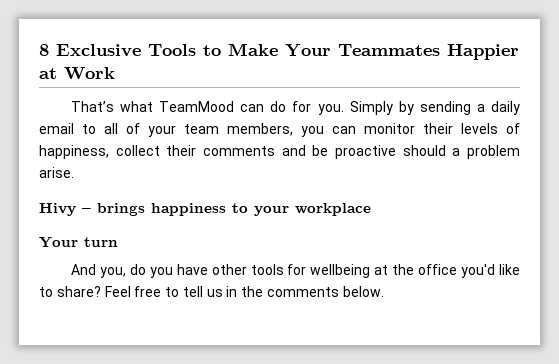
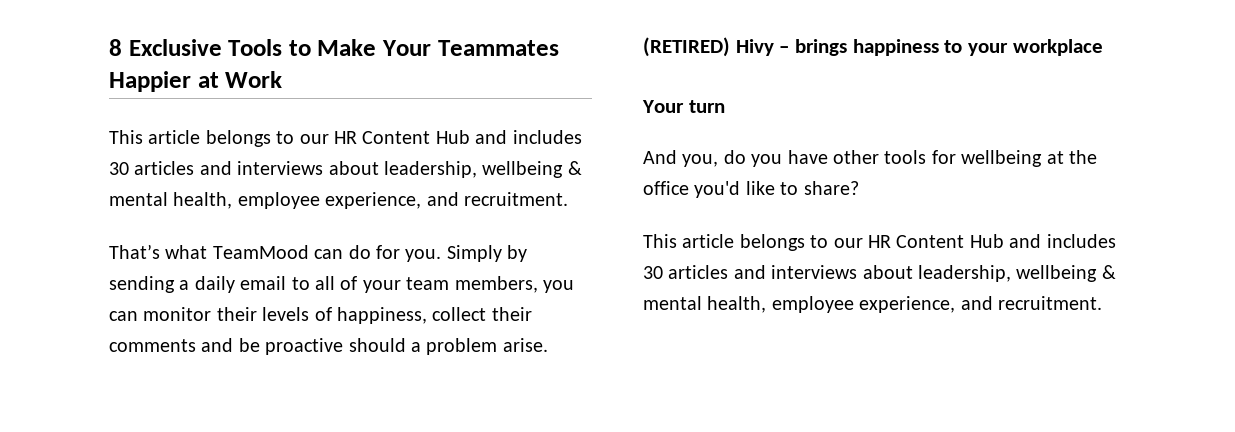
  8 Exclusive Tools to Make Your Teammates Happier at Work
+ This article belongs to our HR Content Hub and includes 30 articles and interviews about leadership, wellbeing & mental health, employee experience, and recruitment.
- Hivy – brings happiness to your workplace
+ (RETIRED) Hivy – brings happiness to your workplace
- And you, do you have other tools for wellbeing at the office you'd like to share? Feel free to tell us in the comments below.
+ And you, do you have other tools for wellbeing at the office you'd like to share?
+ This article belongs to our HR Content Hub and includes 30 articles and interviews about leadership, wellbeing & mental health, employee experience, and recruitment.

